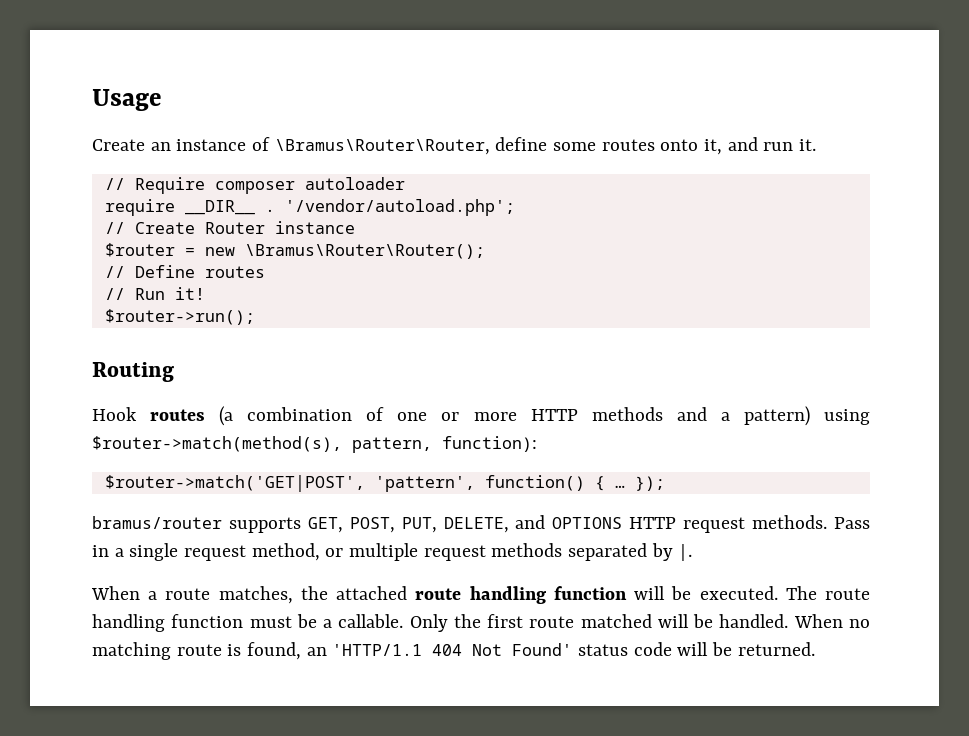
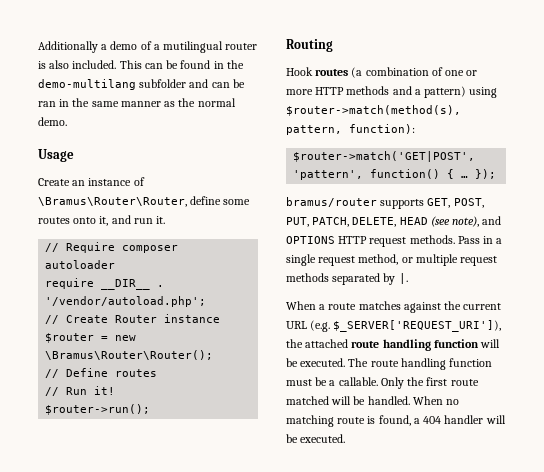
+ Additionally a demo of a mutilingual router is also included. This can be found in the demo-multilang subfolder and can be ran in the same manner as the normal demo.
- bramus/router supports GET, POST, PUT, DELETE, and OPTIONS HTTP request methods.
+ bramus/router supports GET, POST, PUT, PATCH, DELETE, HEAD (see note), and OPTIONS HTTP request methods.
- When a route matches, the attached route handling function will be executed.
+ When a route matches against the current URL (e.g. $_SERVER['REQUEST_URI']), the attached route handling function will be executed.
- When no matching route is found, an 'HTTP/1.1 404 Not Found' status code will be returned.
+ When no matching route is found, a 404 handler will be executed.

